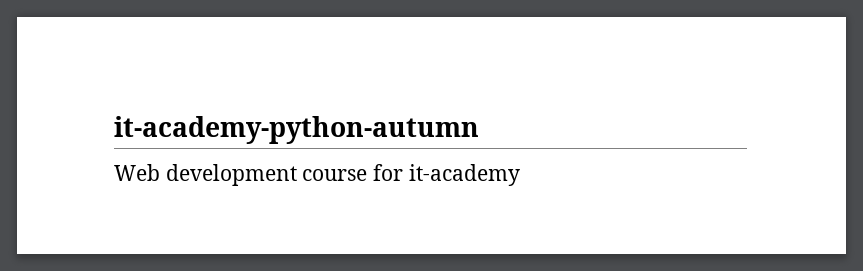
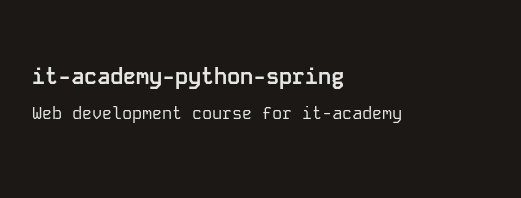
- it-academy-python-autumn
+ it-academy-python-spring

